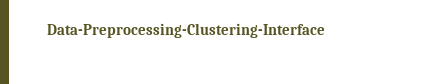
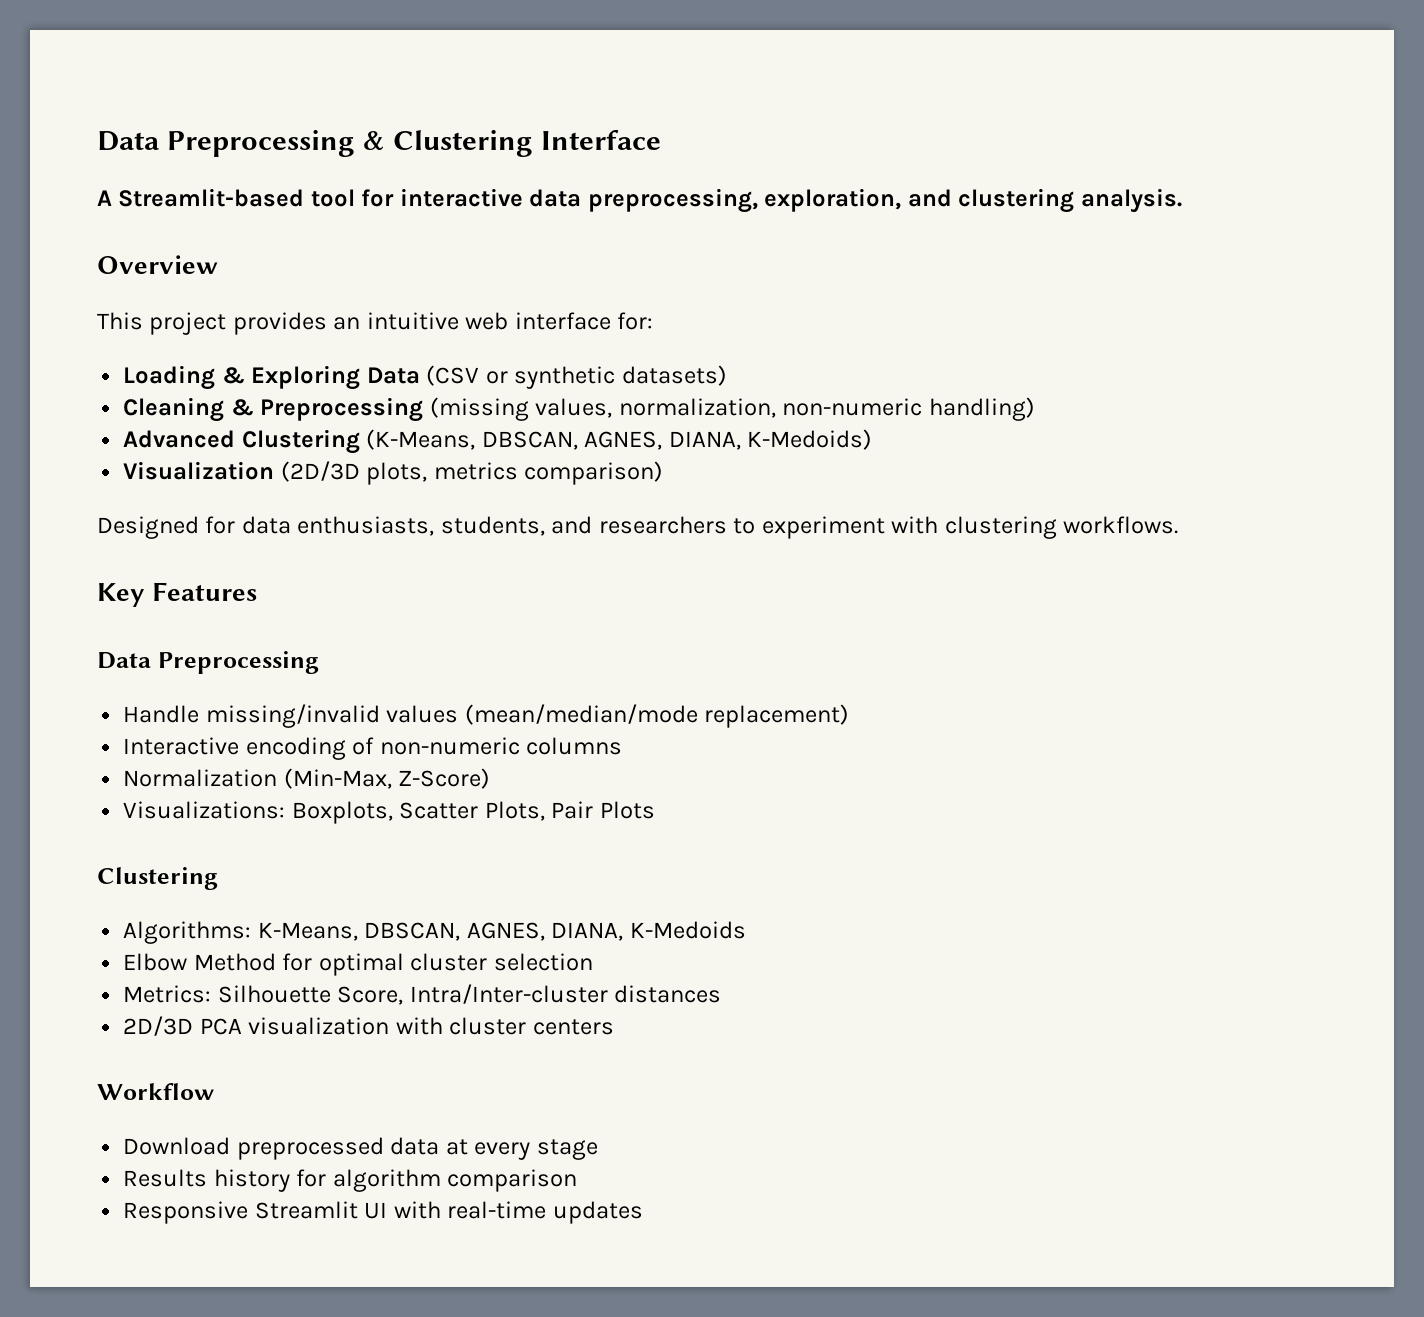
- Data-Preprocessing-Clustering-Interface
+ Data Preprocessing & Clustering Interface
+ A Streamlit-based tool for interactive data preprocessing, exploration, and clustering analysis.
+ Overview
+ This project provides an intuitive web interface for:
+ Loading & Exploring Data (CSV or synthetic datasets)
+ Cleaning & Preprocessing (missing values, normalization, non-numeric handling)
+ Advanced Clustering (K-Means, DBSCAN, AGNES, DIANA, K-Medoids)
+ Visualization (2D/3D plots, metrics comparison)
+ Designed for data enthusiasts, students, and researchers to experiment with clustering workflows.
+ Key Features
+ Data Preprocessing
+ Handle missing/invalid values (mean/median/mode replacement)
+ Interactive encoding of non-numeric columns
+ Normalization (Min-Max, Z-Score)
+ Visualizations: Boxplots, Scatter Plots, Pair Plots
+ Clustering
+ Algorithms: K-Means, DBSCAN, AGNES, DIANA, K-Medoids
+ Elbow Method for optimal cluster selection
+ Metrics: Silhouette Score, Intra/Inter-cluster distances
+ 2D/3D PCA visualization with cluster centers
+ Workflow
+ Download preprocessed data at every stage
+ Results history for algorithm comparison
+ Responsive Streamlit UI with real-time updates

